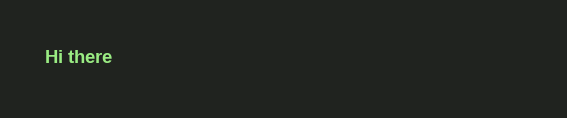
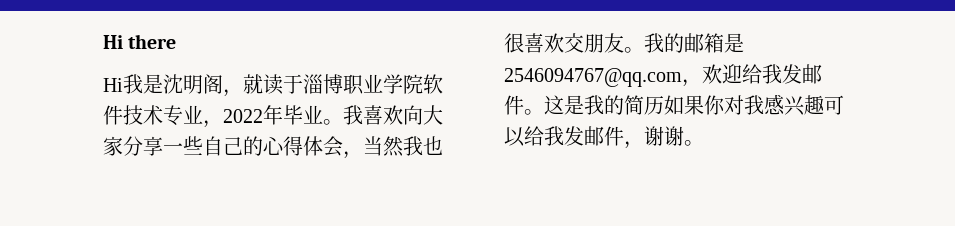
+ Hi我是沈明阁，就读于淄博职业学院软件技术专业，2022年毕业。我喜欢向大家分享一些自己的心得体会，当然我也很喜欢交朋友。我的邮箱是2546094767@qq.com，欢迎给我发邮件。这是我的简历如果你对我感兴趣可以给我发邮件，谢谢。

